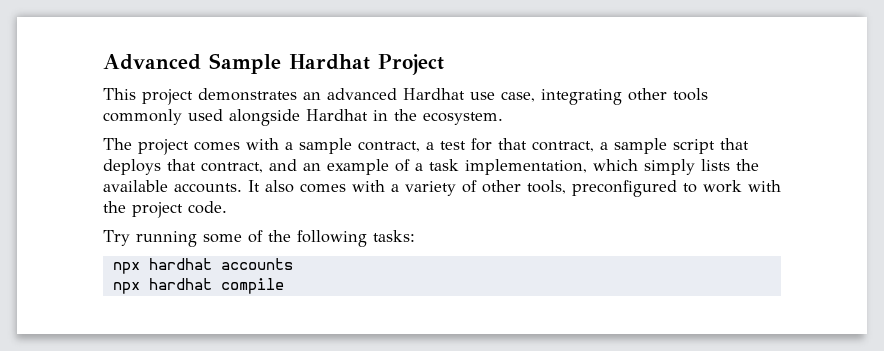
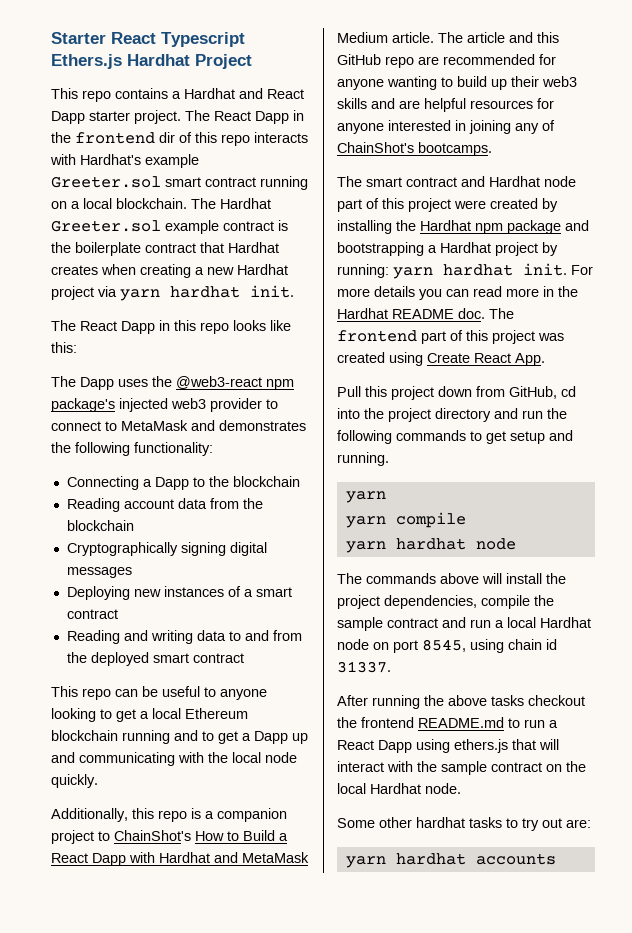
- Advanced Sample Hardhat Project
+ Starter React Typescript Ethers.js Hardhat Project
- This project demonstrates an advanced Hardhat use case, integrating other tools commonly used alongside Hardhat in the ecosystem.
- The project comes with a sample contract, a test for that contract, a sample script that deploys that contract, and an example of a task implementation, which simply lists the available accounts. It also comes with a variety of other tools, preconfigured to work with the project code.
- Try running some of the following tasks:
- npx hardhat accounts
+ This repo contains a Hardhat and React Dapp starter project. The React Dapp in the frontend dir of this repo interacts with Hardhat's example Greeter.sol smart contract running on a local blockchain. The Hardhat Greeter.sol example contract is the boilerplate contract that Hardhat creates when creating a new Hardhat project via yarn hardhat init.
+ The React Dapp in this repo looks like this:
+ The Dapp uses the @web3-react npm package's injected web3 provider to connect to MetaMask and demonstrates the following functionality:
+ Connecting a Dapp to the blockchain
+ Reading account data from the blockchain
+ Cryptographically signing digital messages
+ Deploying new instances of a smart contract
+ Reading and writing data to and from the deployed smart contract
+ This repo can be useful to anyone looking to get a local Ethereum blockchain running and to get a Dapp up and communicating with the local node quickly.
+ Additionally, this repo is a companion project to ChainShot's How to Build a React Dapp with Hardhat and MetaMask Medium article. The article and this GitHub repo are recommended for anyone wanting to build up their web3 skills and are helpful resources for anyone interested in joining any of ChainShot's bootcamps.
+ The smart contract and Hardhat node part of this project were created by installing the Hardhat npm package and bootstrapping a Hardhat project by running: yarn hardhat init. For more details you can read more in the Hardhat README doc. The frontend part of this project was created using Create React App.
+ Pull this project down from GitHub, cd into the project directory and run the following commands to get setup and running.
+ yarn
+ yarn compile
+ yarn hardhat node
+ The commands above will install the project dependencies, compile the sample contract and run a local Hardhat node on port 8545, using chain id 31337.
+ After running the above tasks checkout the frontend README.md to run a React Dapp using ethers.js that will interact with the sample contract on the local Hardhat node.
+ Some other hardhat tasks to try out are:
+ yarn hardhat accounts
- npx hardhat compile

